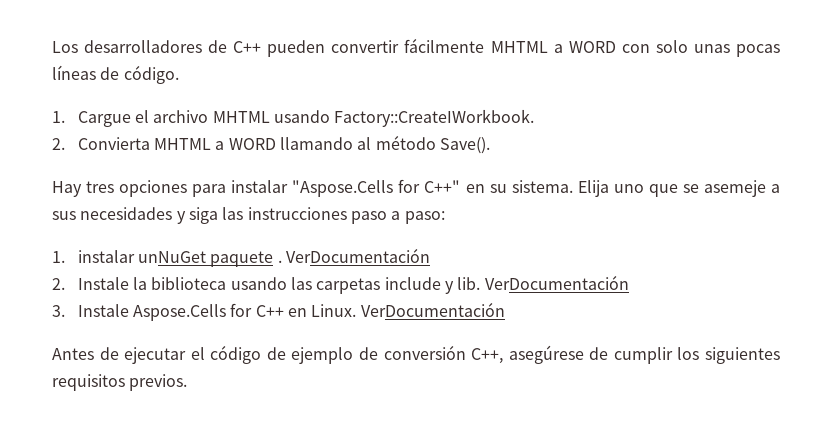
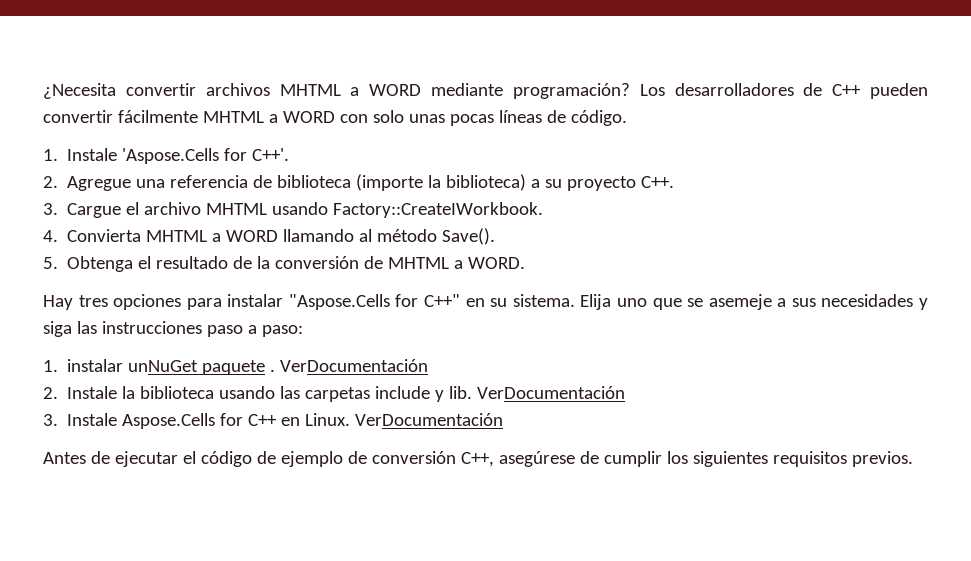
+ ¿Necesita convertir archivos MHTML a WORD mediante programación?
- 1. Cargue el archivo MHTML usando Factory::CreateIWorkbook.
+ 1. Instale 'Aspose.Cells for C++'.
+ 2. Agregue una referencia de biblioteca (importe la biblioteca) a su proyecto C++.
+ 3. Cargue el archivo MHTML usando Factory::CreateIWorkbook.
- 2. Convierta MHTML a WORD llamando al método Save().
+ 4. Convierta MHTML a WORD llamando al método Save().
+ 5. Obtenga el resultado de la conversión de MHTML a WORD.

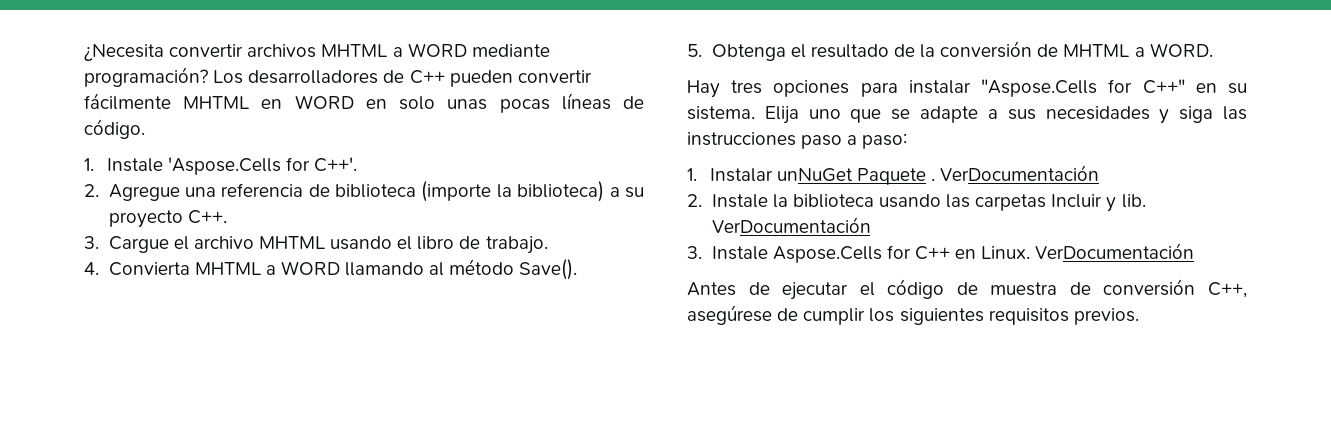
- Los desarrolladores de C++ pueden convertir fácilmente MHTML a WORD con solo unas pocas líneas de código.
+ Los desarrolladores de C++ pueden convertir fácilmente MHTML en WORD en solo unas pocas líneas de código.
- 3. Cargue el archivo MHTML usando Factory::CreateIWorkbook.
+ 3. Cargue el archivo MHTML usando el libro de trabajo.
- Elija uno que se asemeje a sus necesidades y siga las instrucciones paso a paso:
+ Elija uno que se adapte a sus necesidades y siga las instrucciones paso a paso:
- 1. instalar unNuGet paquete .
+ 1. Instalar unNuGet Paquete .
- 2. Instale la biblioteca usando las carpetas include y lib.
+ 2. Instale la biblioteca usando las carpetas Incluir y lib.
- Antes de ejecutar el código de ejemplo de conversión C++, asegúrese de cumplir los siguientes requisitos previos.
+ Antes de ejecutar el código de muestra de conversión C++, asegúrese de cumplir los siguientes requisitos previos.

